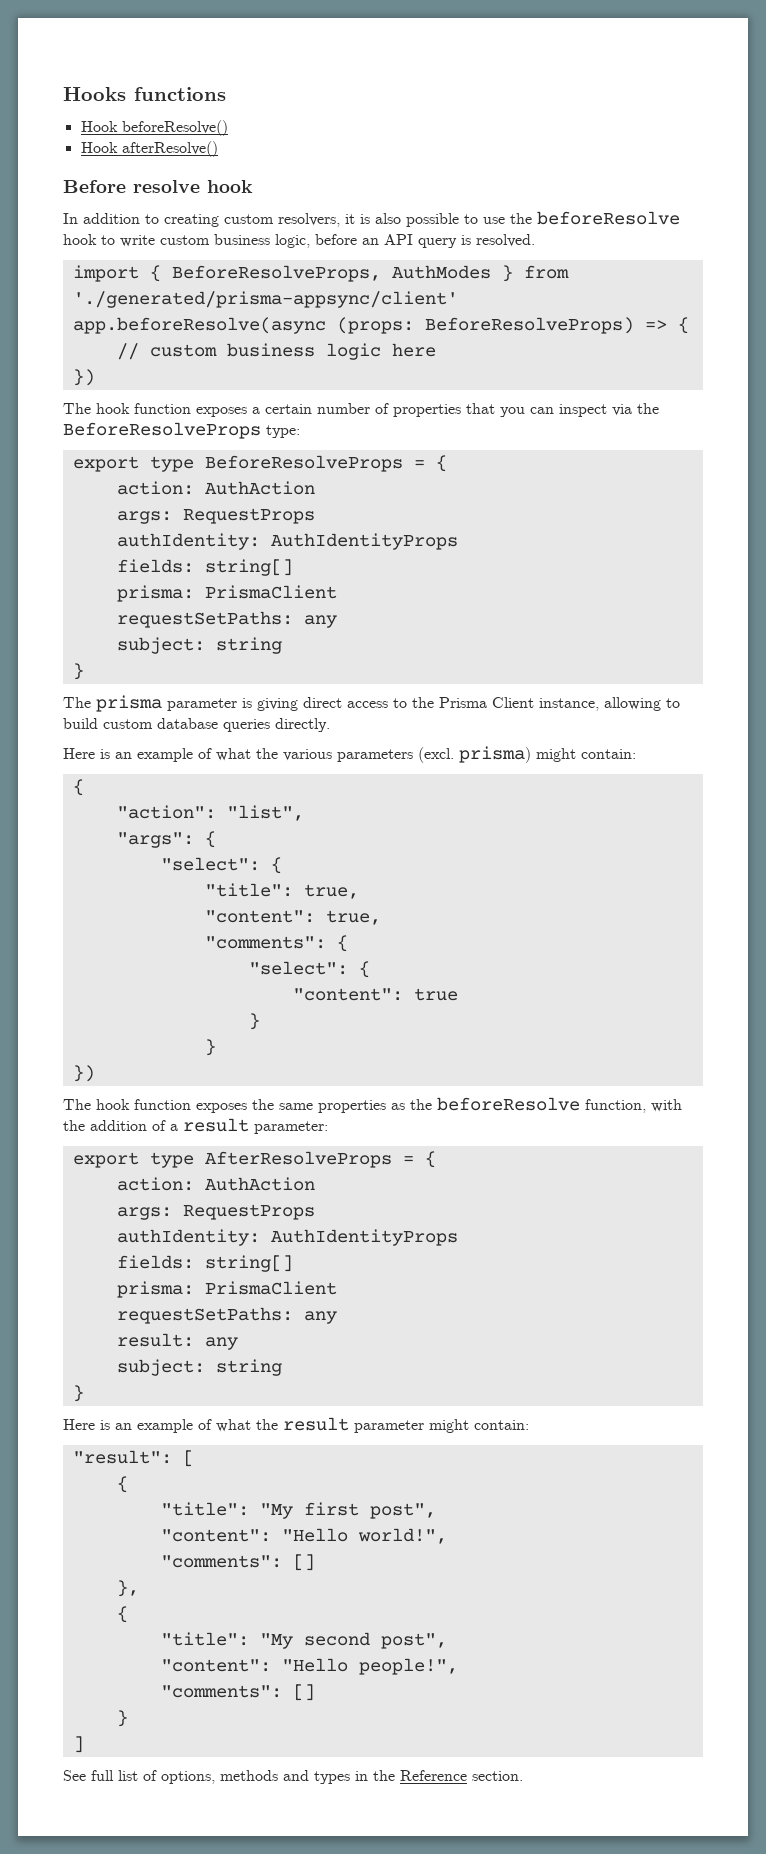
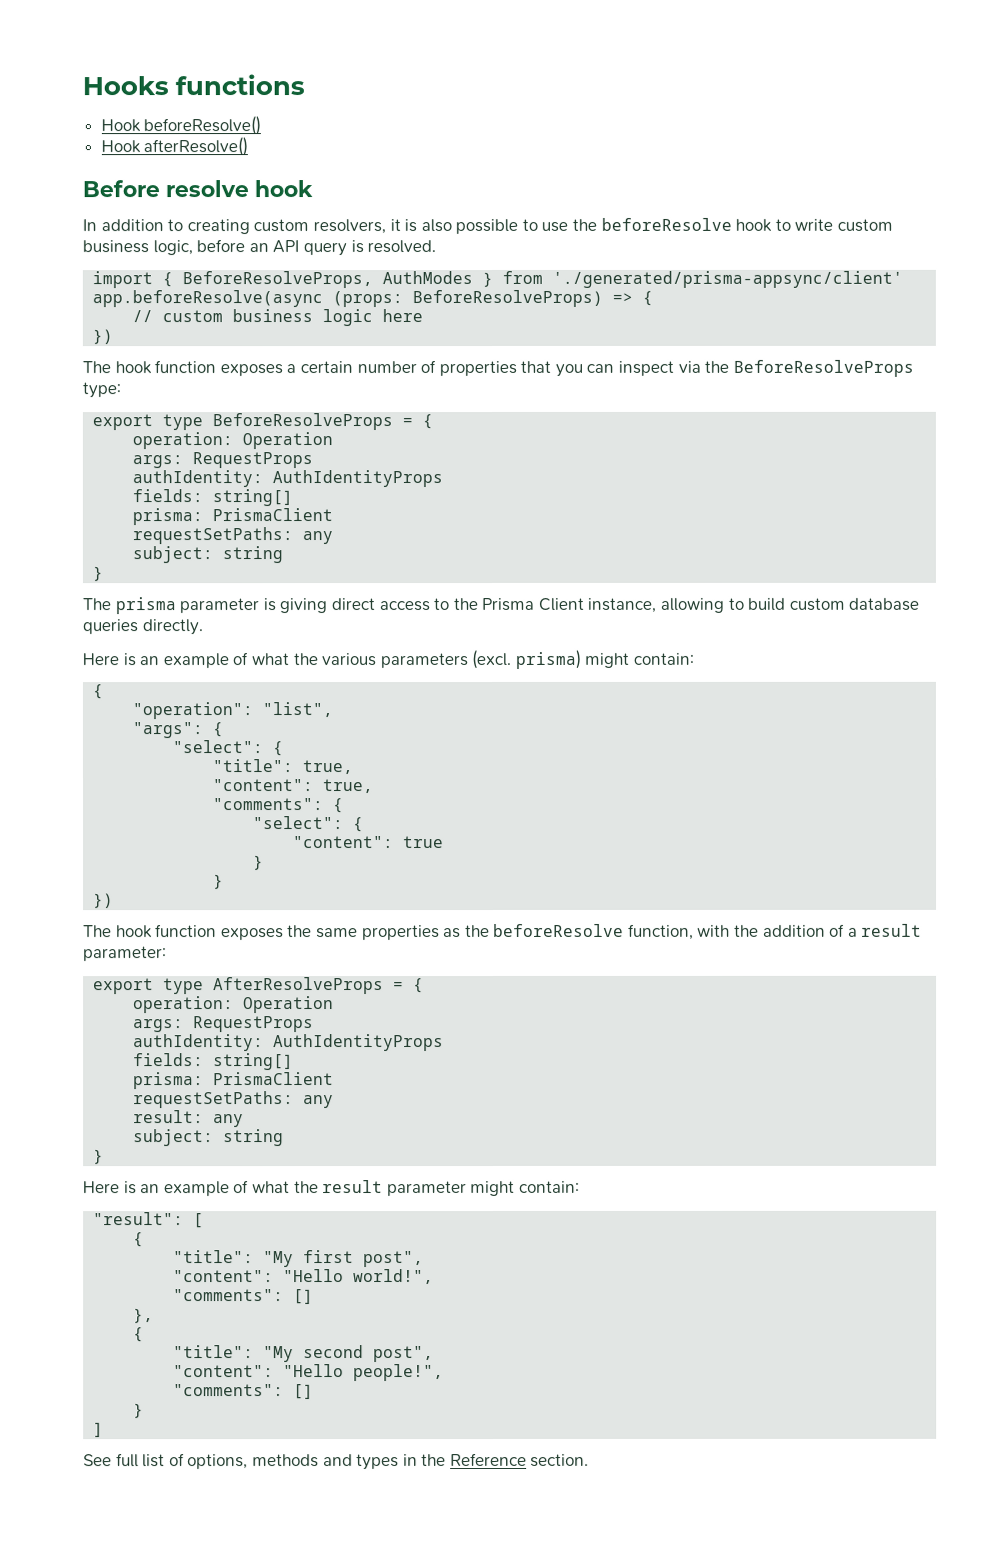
  export type BeforeResolveProps = {
- action: AuthAction
+ operation: Operation
- "action": "list",
+ "operation": "list",
  export type AfterResolveProps = {
- action: AuthAction
+ operation: Operation

